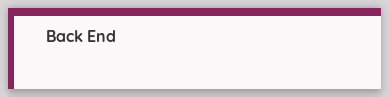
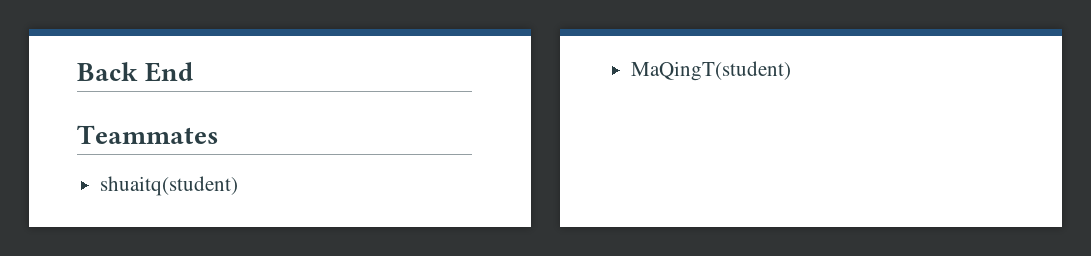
+ Teammates
+ shuaitq(student)
+ MaQingT(student)

